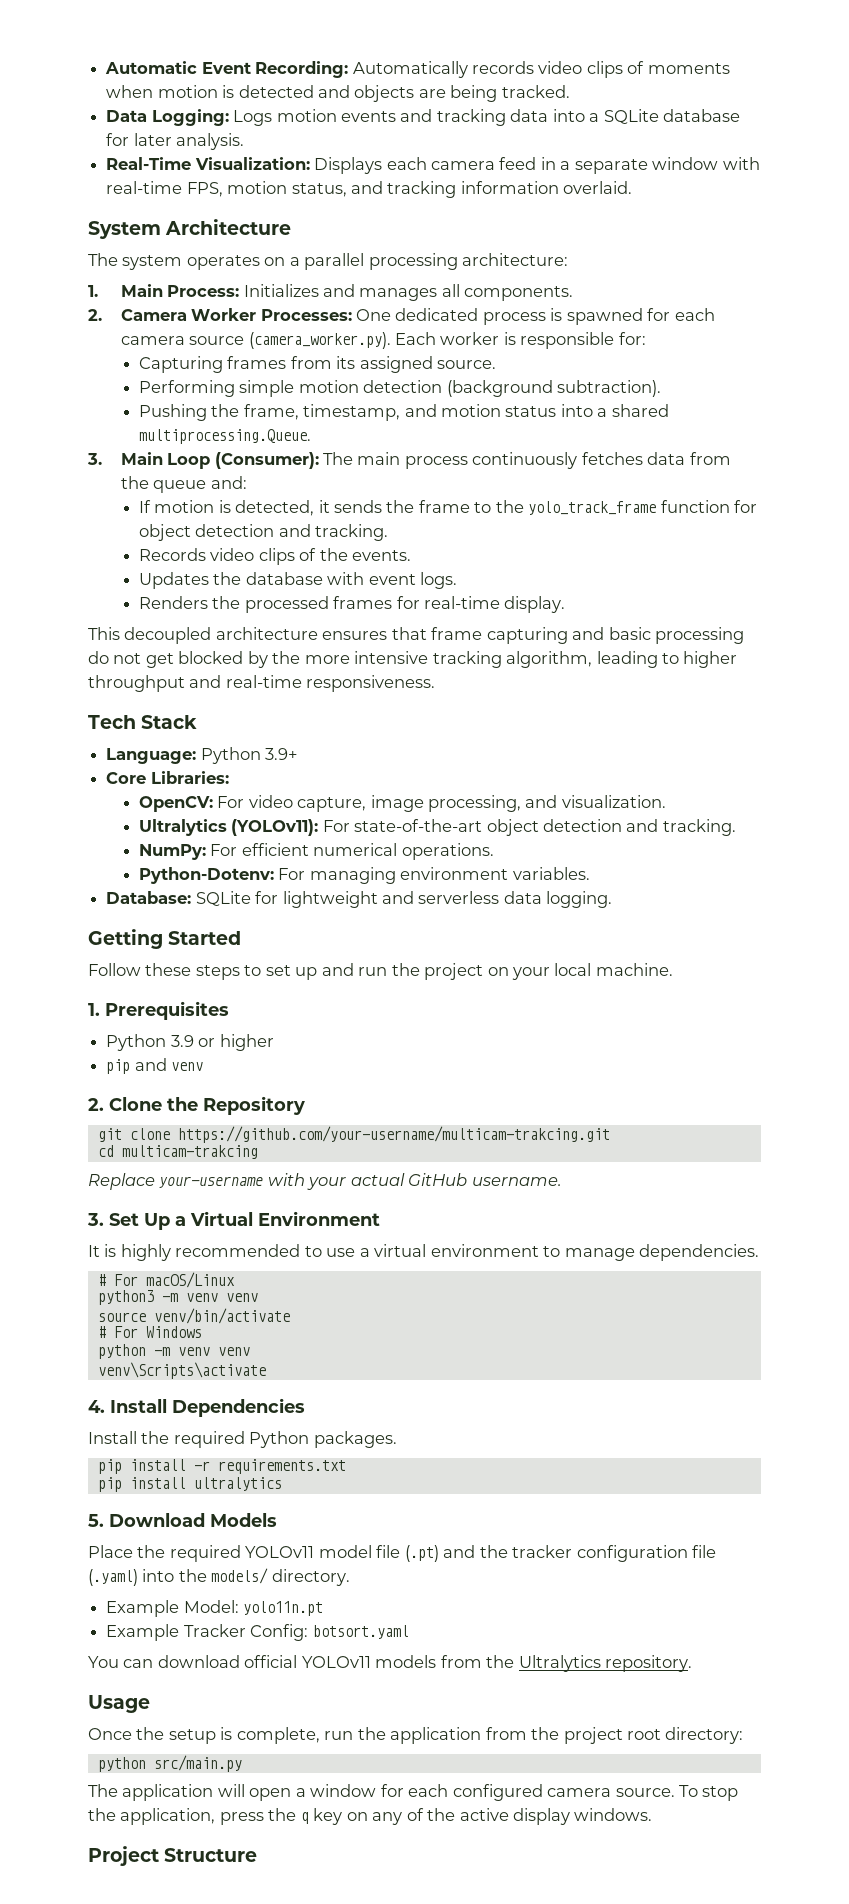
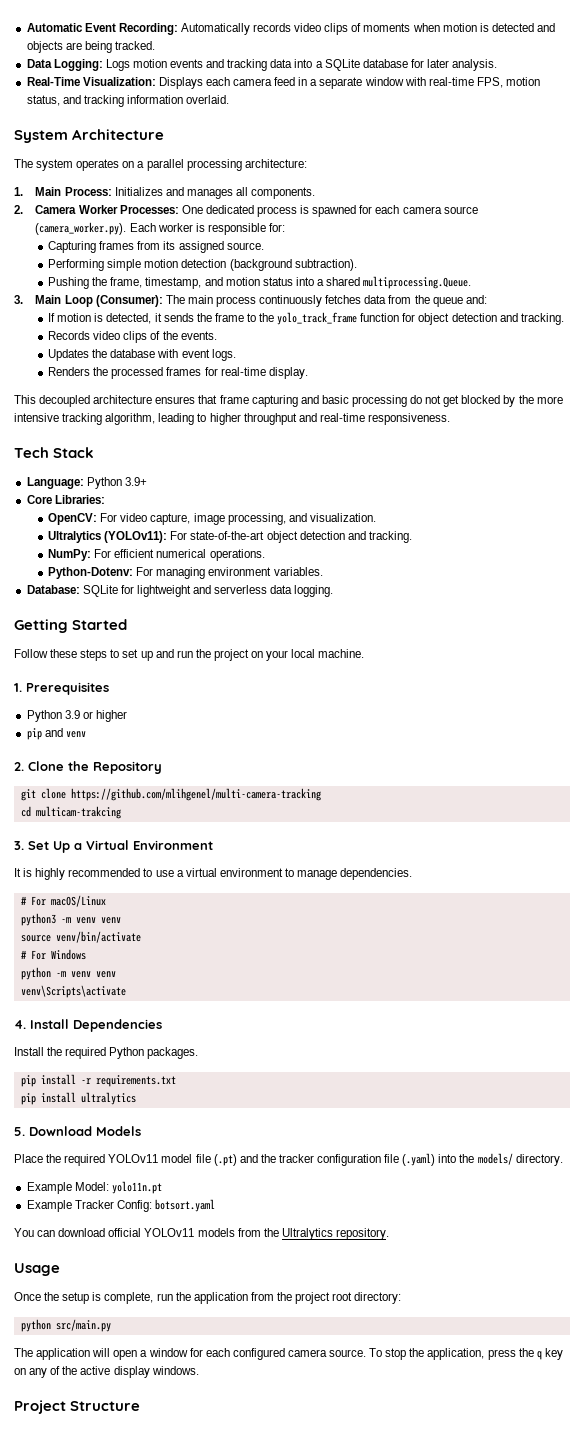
- git clone https://github.com/your-username/multicam-trakcing.git
+ git clone https://github.com/mlihgenel/multi-camera-tracking
- Replace your-username with your actual GitHub username.

